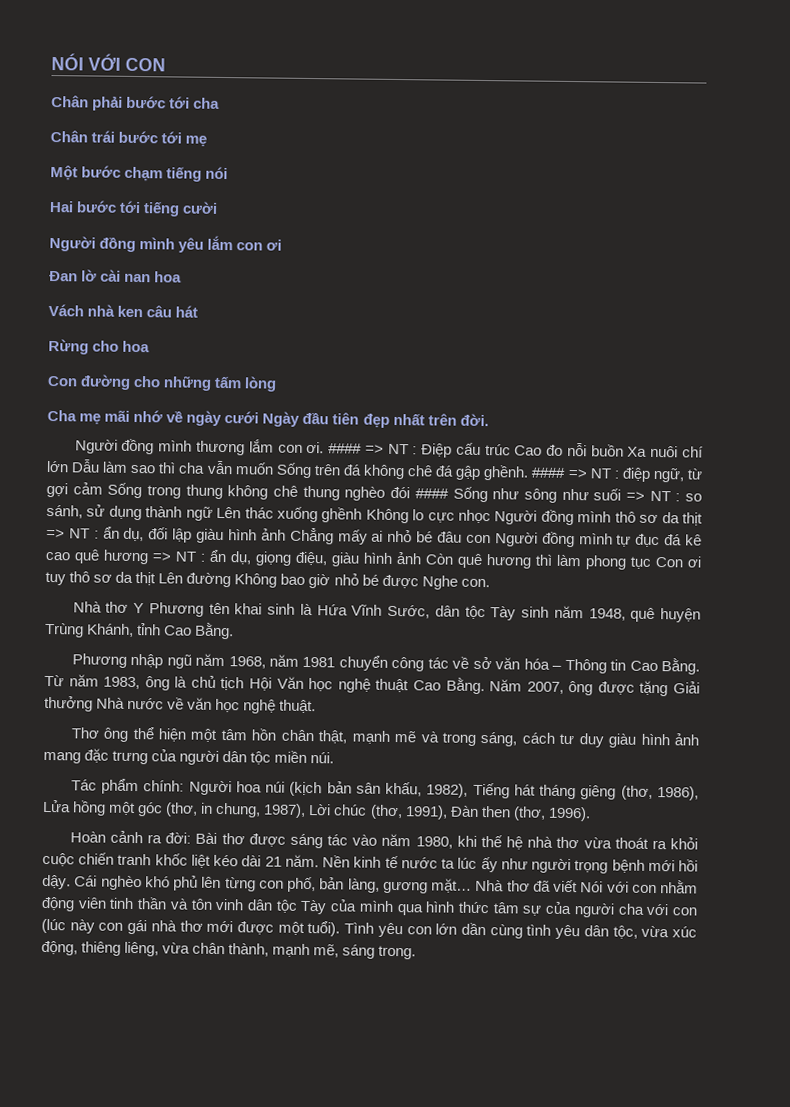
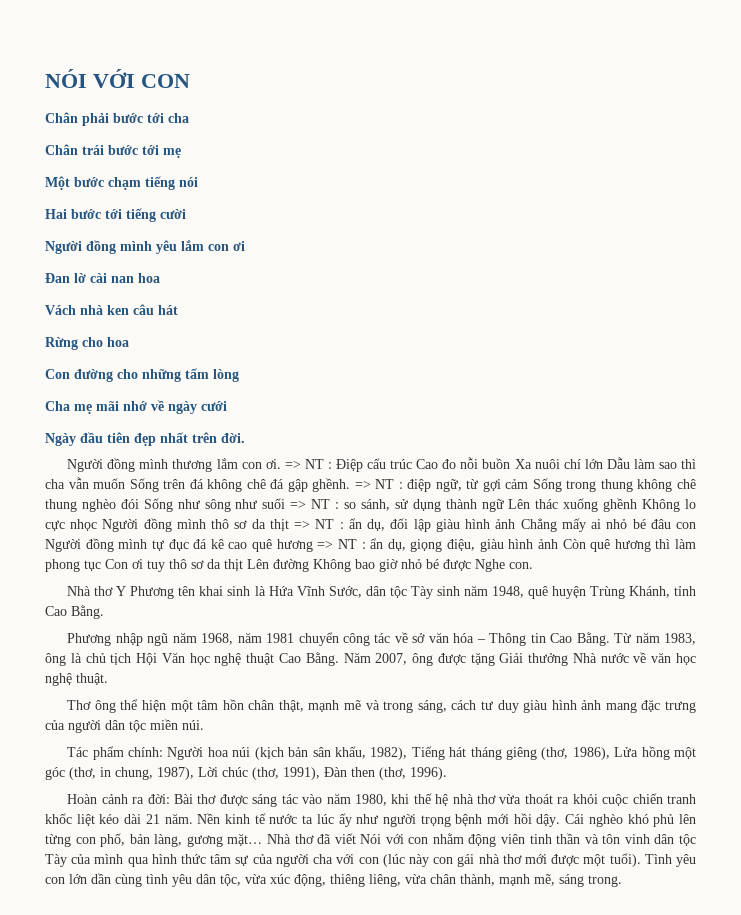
- Cha mẹ mãi nhớ về ngày cưới Ngày đầu tiên đẹp nhất trên đời.
+ Cha mẹ mãi nhớ về ngày cưới
+ Ngày đầu tiên đẹp nhất trên đời.
- #### => NT : Điệp cấu trúc Cao đo nỗi buồn Xa nuôi chí lớn Dẫu làm sao thì cha vẫn muốn Sống trên đá không chê đá gập ghềnh. #### => NT :
+ => NT : Điệp cấu trúc Cao đo nỗi buồn Xa nuôi chí lớn Dẫu làm sao thì cha vẫn muốn Sống trên đá không chê đá gập ghềnh. => NT :
- điệp ngữ, từ gợi cảm Sống trong thung không chê thung nghèo đói #### Sống như sông như suối => NT :
+ điệp ngữ, từ gợi cảm Sống trong thung không chê thung nghèo đói Sống như sông như suối => NT :

